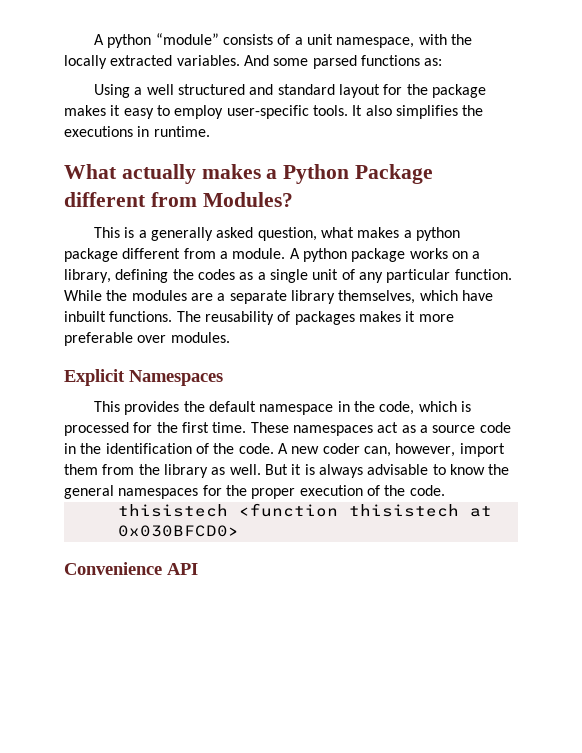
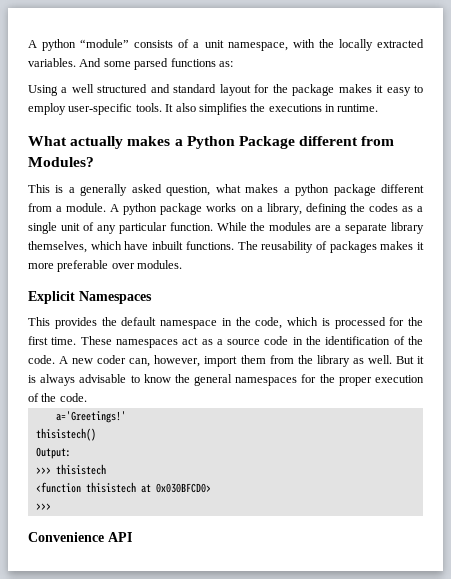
- thisistech <function thisistech at 0x030BFCD0>
+ a='Greetings!'
+ thisistech()
+ Output:
+ >>> thisistech
+ <function thisistech at 0x030BFCD0>
+ >>>

